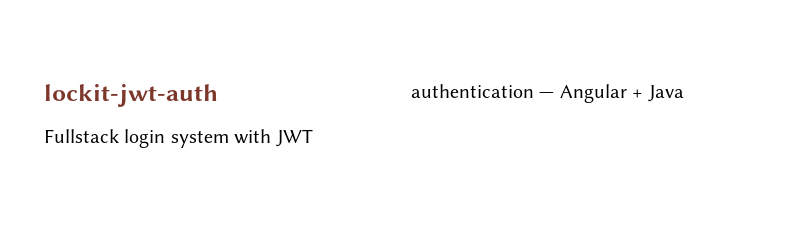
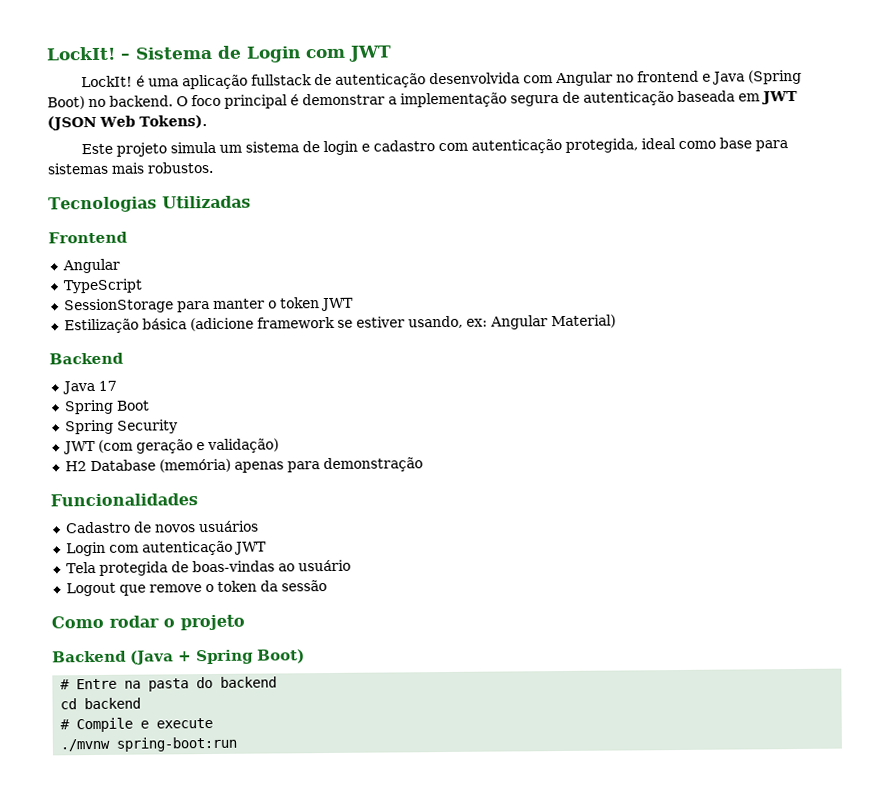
- lockit-jwt-auth
- Fullstack login system with JWT authentication — Angular + Java
+ LockIt! – Sistema de Login com JWT
+ LockIt! é uma aplicação fullstack de autenticação desenvolvida com Angular no frontend e Java (Spring Boot) no backend. O foco principal é demonstrar a implementação segura de autenticação baseada em JWT (JSON Web Tokens).
+ Este projeto simula um sistema de login e cadastro com autenticação protegida, ideal como base para sistemas mais robustos.
+ Tecnologias Utilizadas
+ Frontend
+ Angular
+ TypeScript
+ SessionStorage para manter o token JWT
+ Estilização básica (adicione framework se estiver usando, ex: Angular Material)
+ Backend
+ Java 17
+ Spring Boot
+ Spring Security
+ JWT (com geração e validação)
+ H2 Database (memória) apenas para demonstração
+ Funcionalidades
+ Cadastro de novos usuários
+ Login com autenticação JWT
+ Tela protegida de boas-vindas ao usuário
+ Logout que remove o token da sessão
+ Como rodar o projeto
+ Backend (Java + Spring Boot)
+ # Entre na pasta do backend
+ cd backend
+ # Compile e execute
+ ./mvnw spring-boot:run

